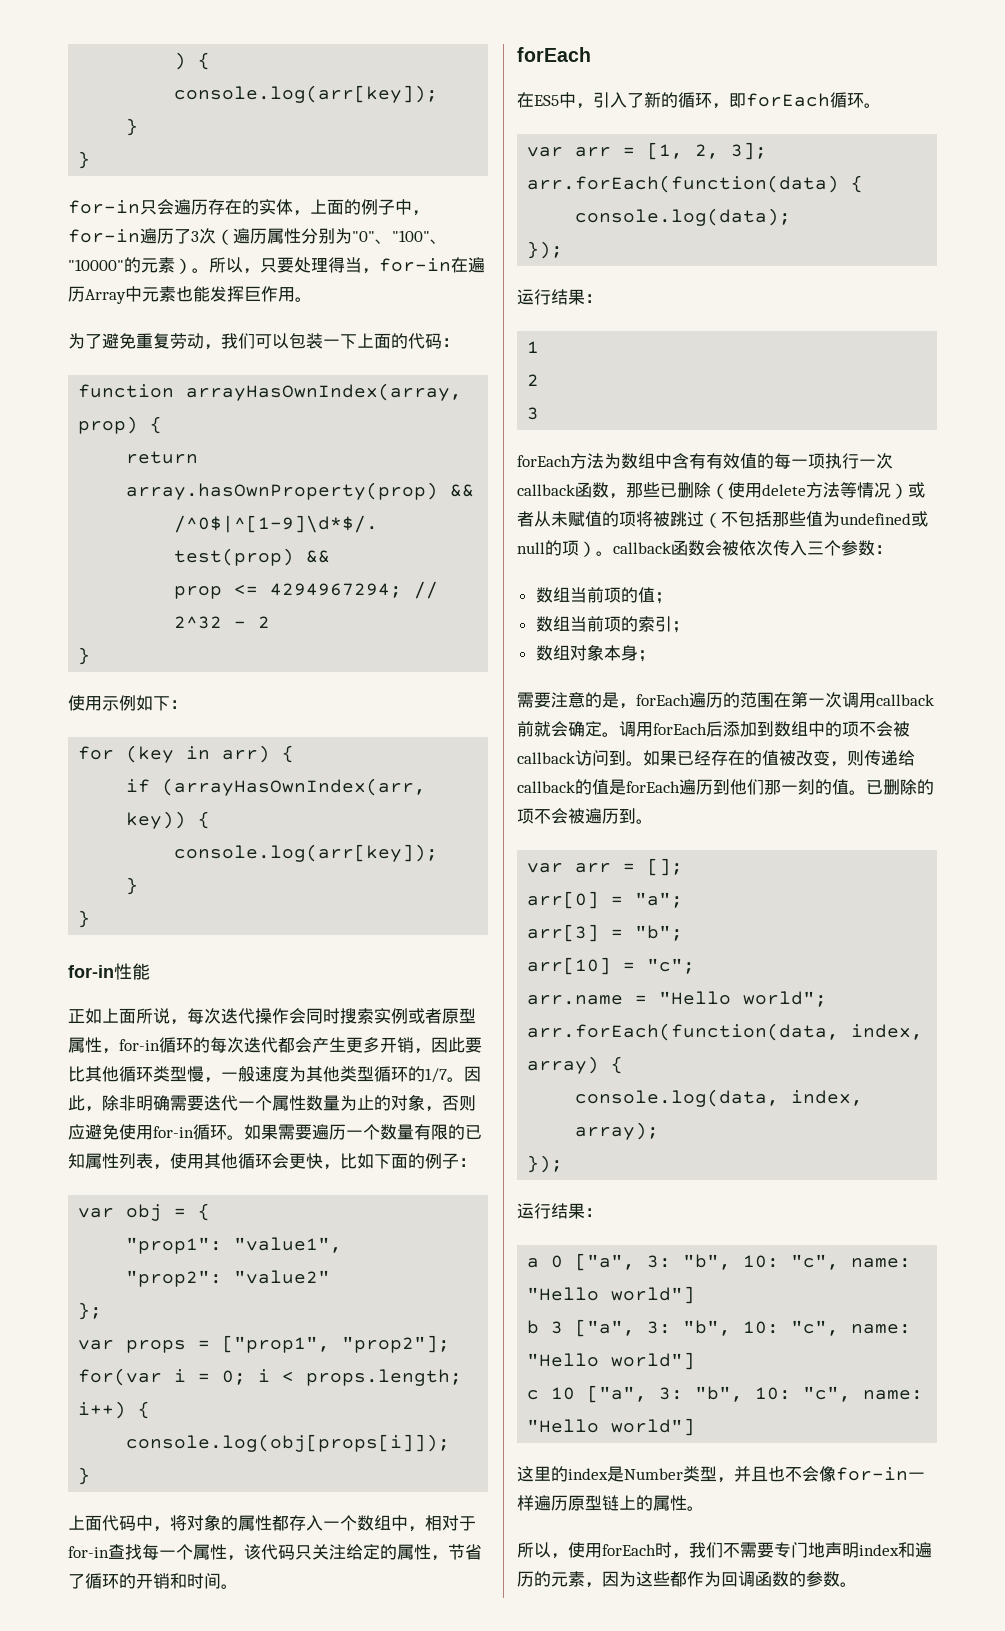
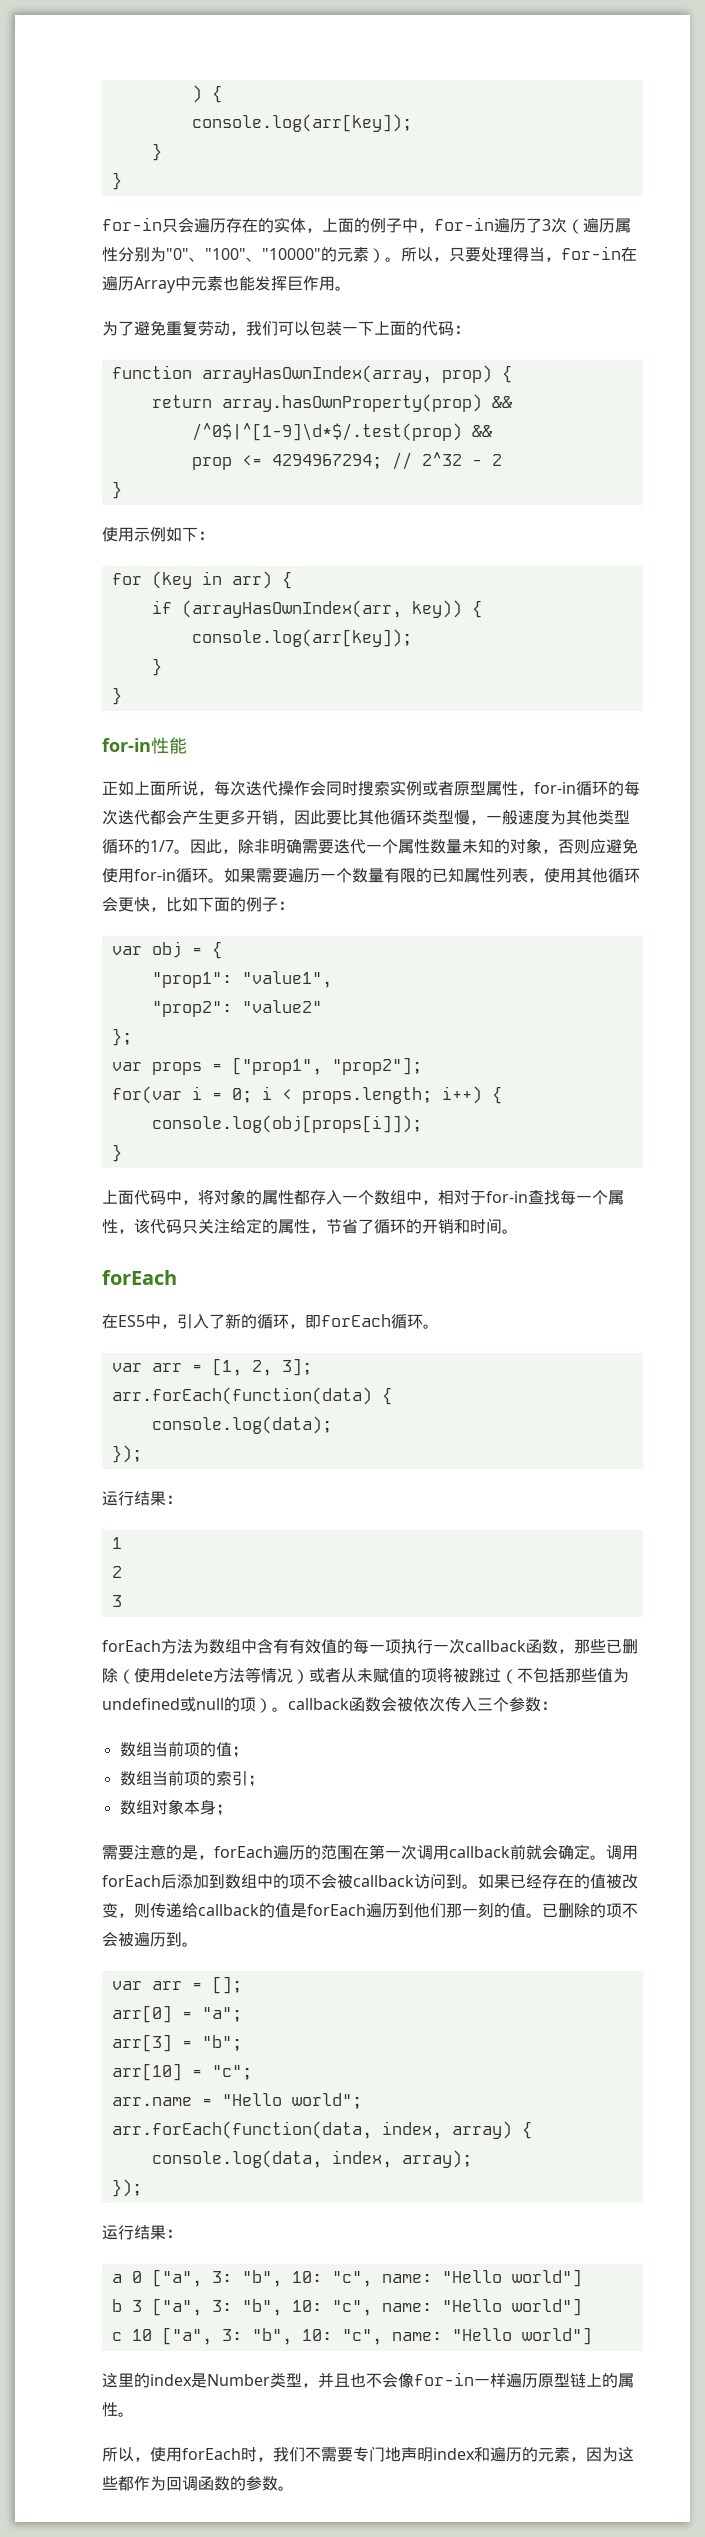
- 因此，除非明确需要迭代一个属性数量为止的对象，否则应避免使用for-in循环。
+ 因此，除非明确需要迭代一个属性数量未知的对象，否则应避免使用for-in循环。

